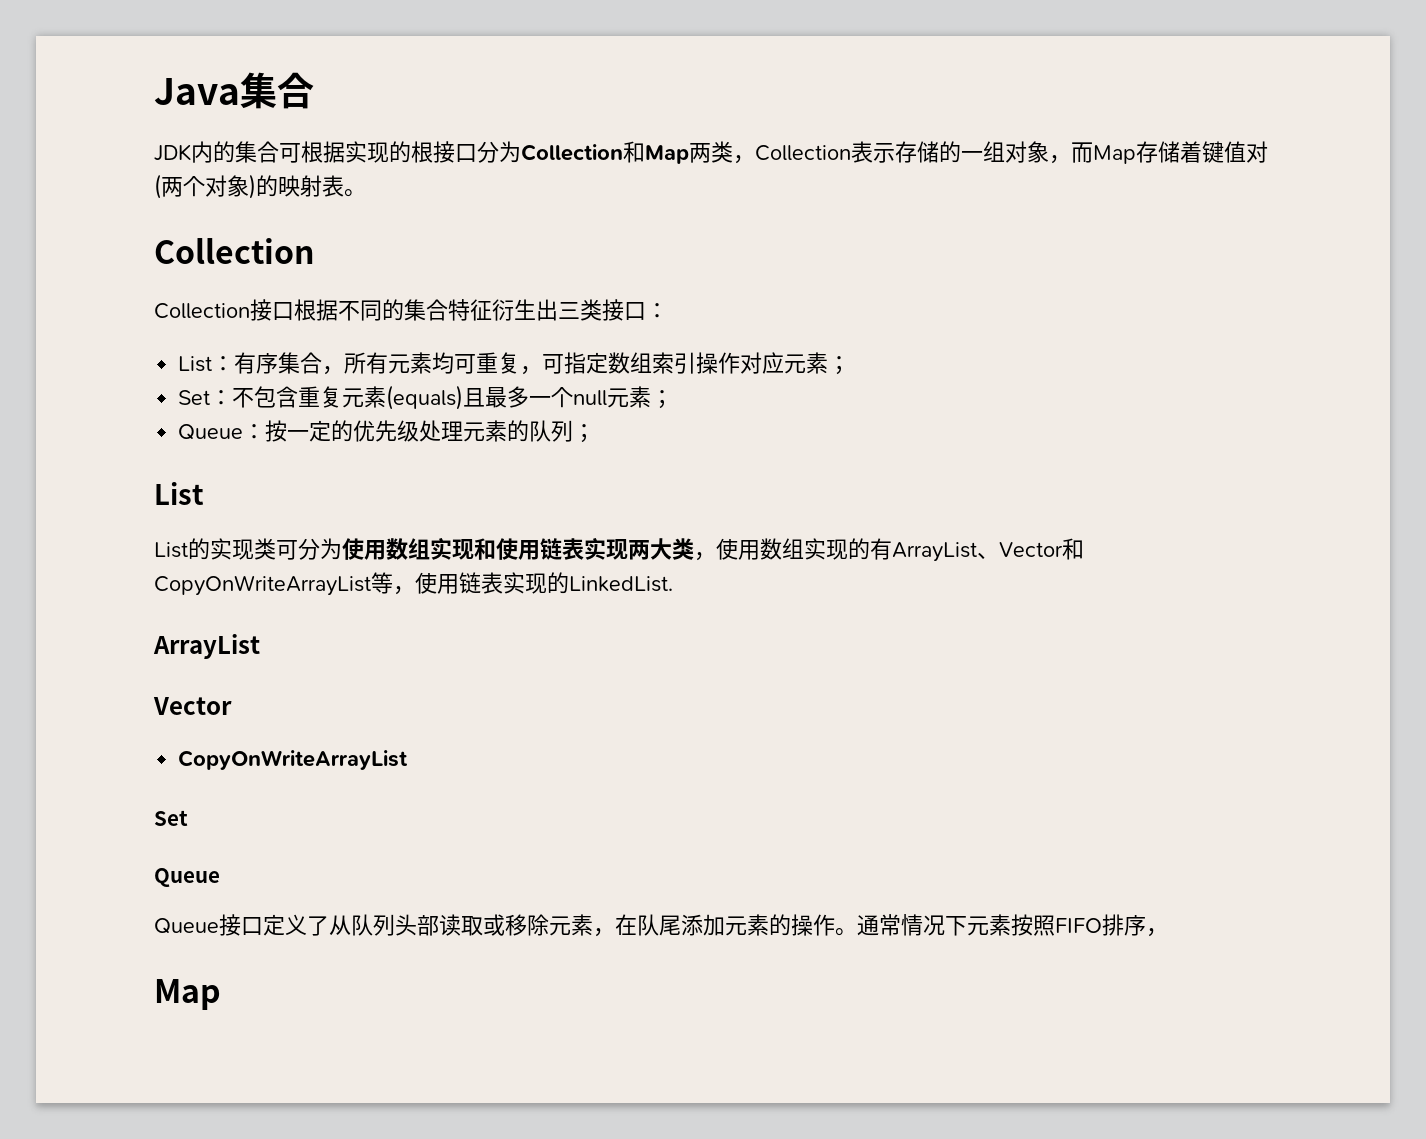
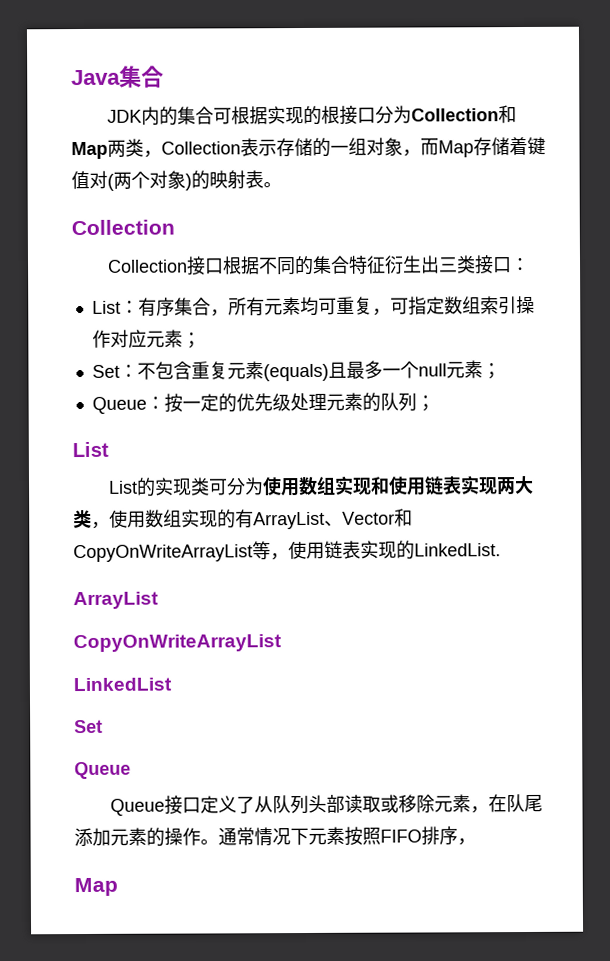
  List的实现类可分为使用数组实现和使用链表实现两大类，使用数组实现的有ArrayList、Vector和CopyOnWriteArrayList等，使用链表实现的LinkedList.
  ArrayList
- Vector
  CopyOnWriteArrayList
+ LinkedList

